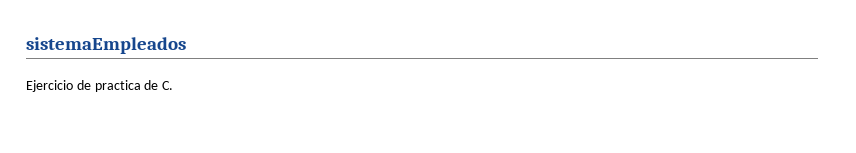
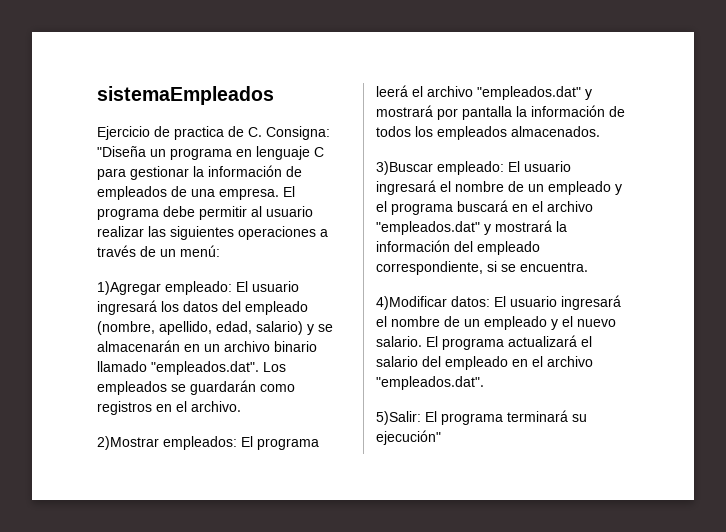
- Ejercicio de practica de C.
+ Ejercicio de practica de C. Consigna: "Diseña un programa en lenguaje C para gestionar la información de empleados de una empresa. El programa debe permitir al usuario realizar las siguientes operaciones a través de un menú:
+ 1)Agregar empleado: El usuario ingresará los datos del empleado (nombre, apellido, edad, salario) y se almacenarán en un archivo binario llamado "empleados.dat". Los empleados se guardarán como registros en el archivo.
+ 2)Mostrar empleados: El programa leerá el archivo "empleados.dat" y mostrará por pantalla la información de todos los empleados almacenados.
+ 3)Buscar empleado: El usuario ingresará el nombre de un empleado y el programa buscará en el archivo "empleados.dat" y mostrará la información del empleado correspondiente, si se encuentra.
+ 4)Modificar datos: El usuario ingresará el nombre de un empleado y el nuevo salario. El programa actualizará el salario del empleado en el archivo "empleados.dat".
+ 5)Salir: El programa terminará su ejecución"

